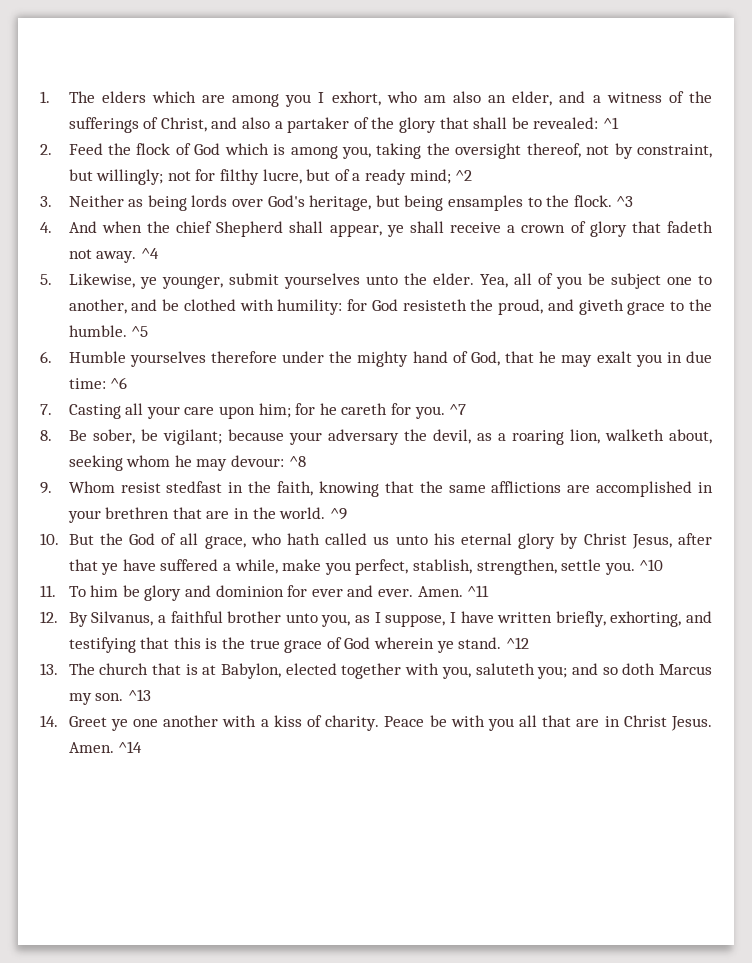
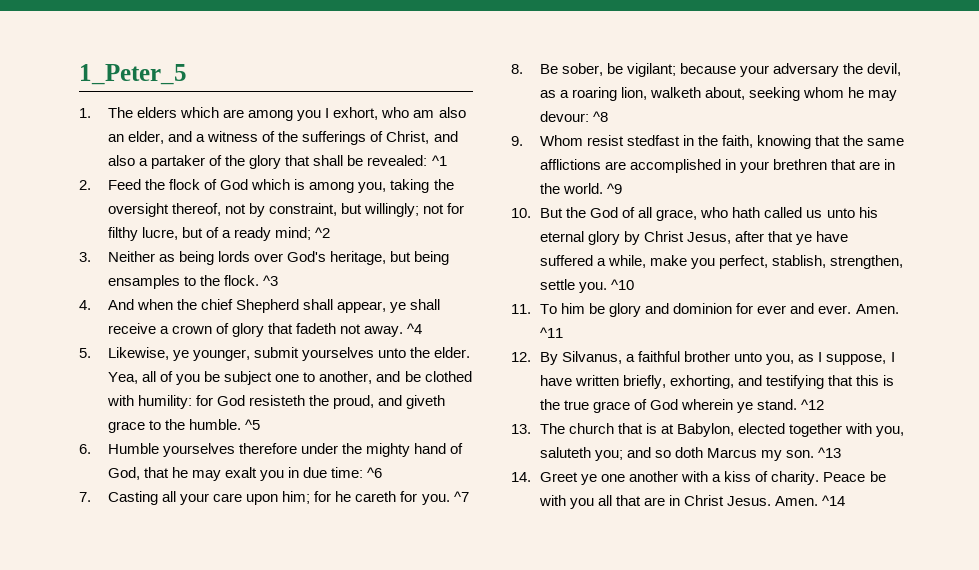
+ 1_Peter_5

